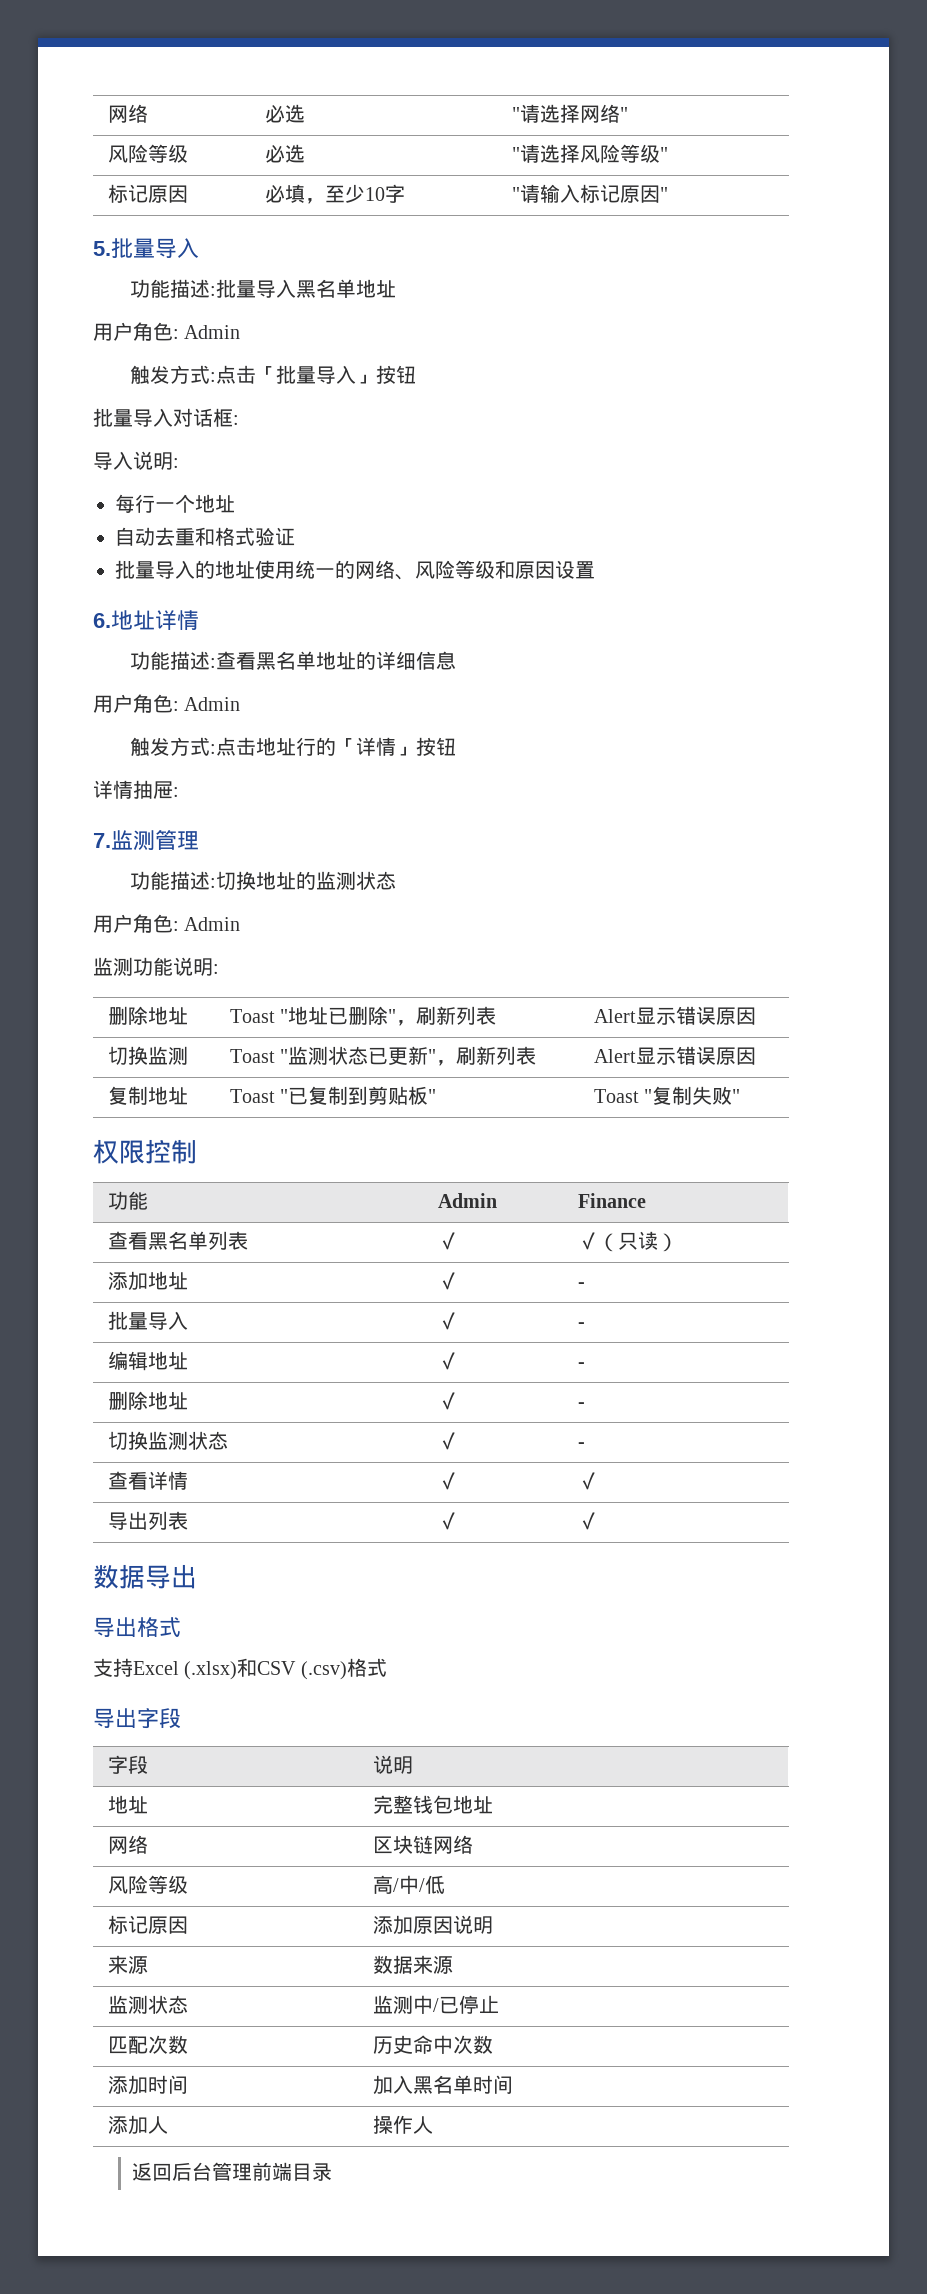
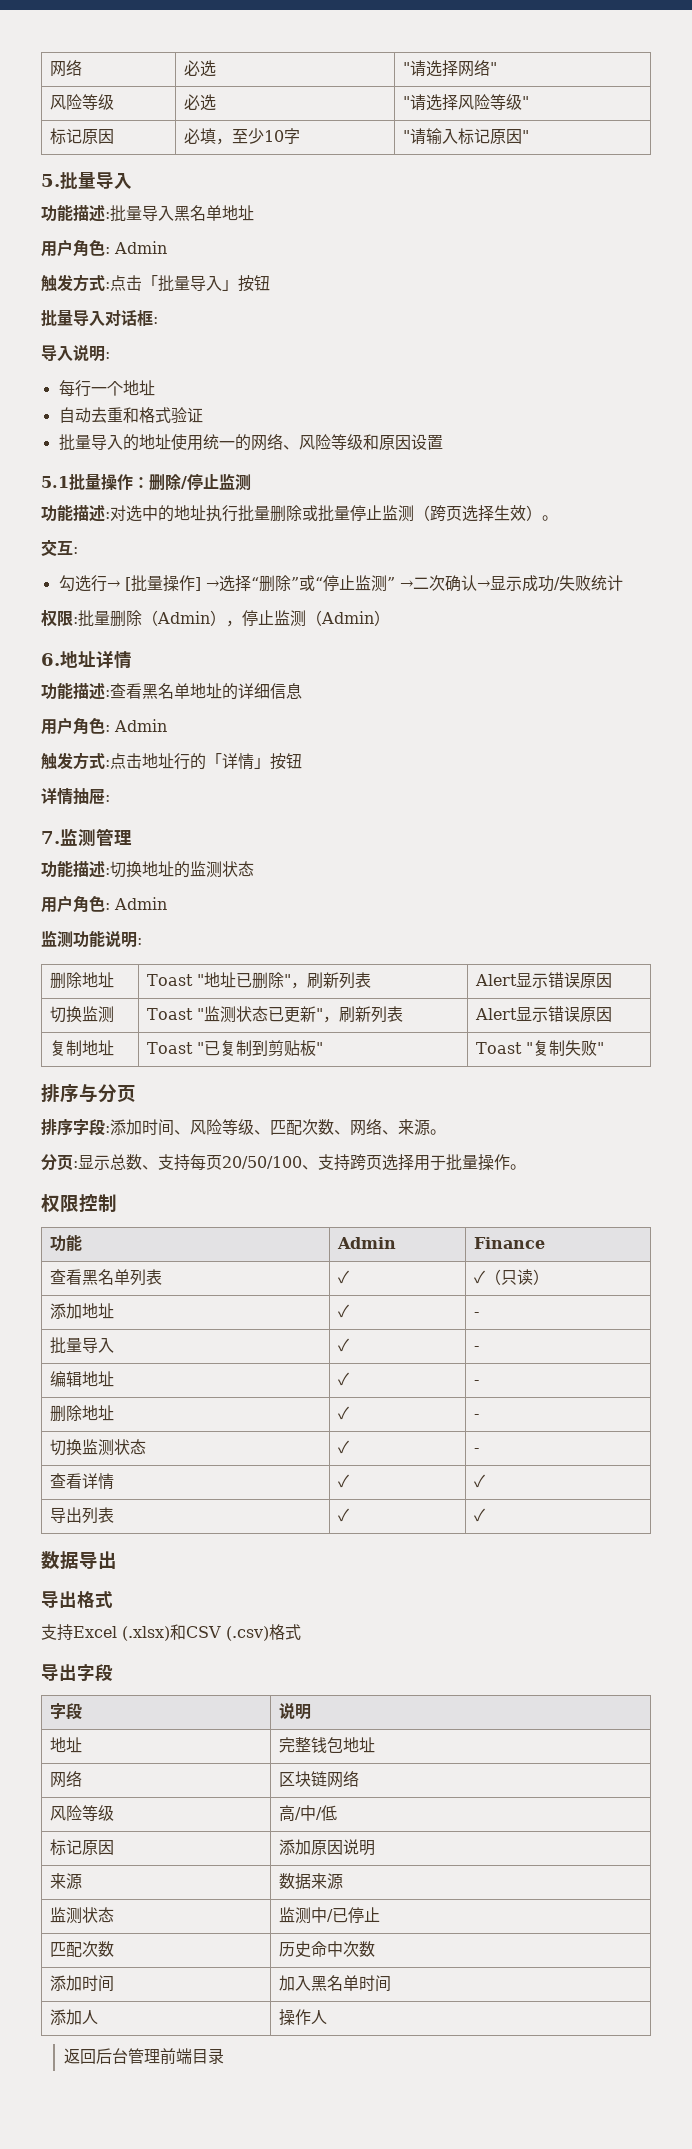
+ 5.1批量操作：删除/停止监测
+ 功能描述:对选中的地址执行批量删除或批量停止监测（跨页选择生效）。
+ 交互:
+ 勾选行→ [批量操作] →选择“删除”或“停止监测” →二次确认→显示成功/失败统计
+ 权限:批量删除（Admin），停止监测（Admin）
+ 排序与分页
+ 排序字段:添加时间、风险等级、匹配次数、网络、来源。
+ 分页:显示总数、支持每页20/50/100、支持跨页选择用于批量操作。

